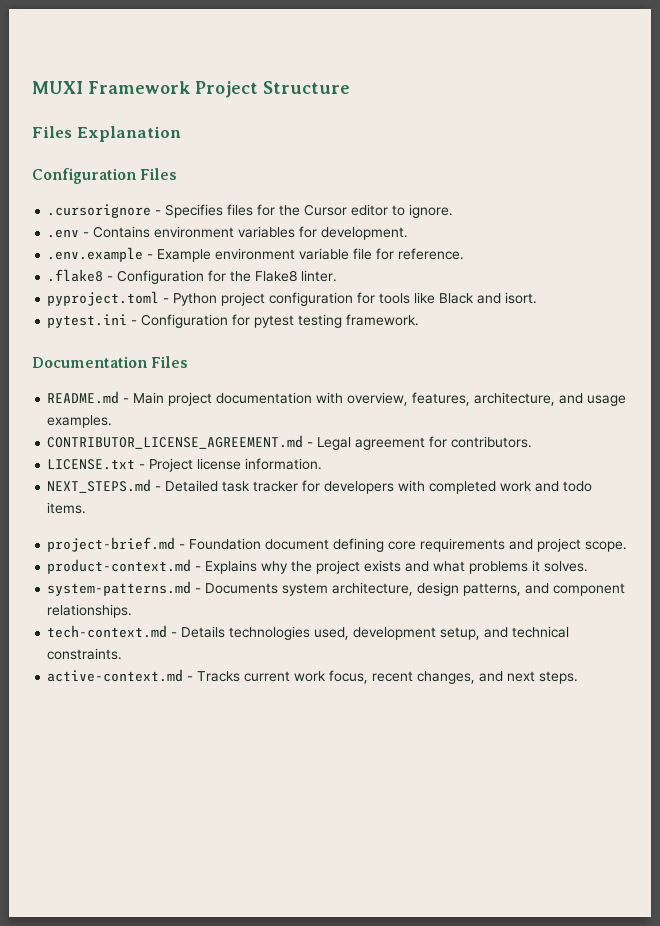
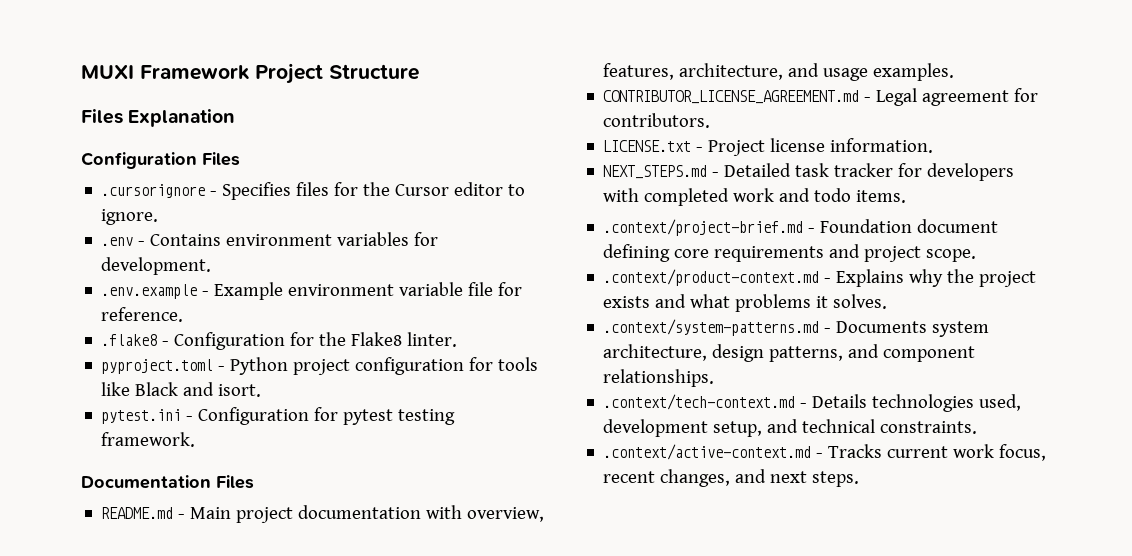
- project-brief.md - Foundation document defining core requirements and project scope.
+ .context/project-brief.md - Foundation document defining core requirements and project scope.
- product-context.md - Explains why the project exists and what problems it solves.
+ .context/product-context.md - Explains why the project exists and what problems it solves.
- system-patterns.md - Documents system architecture, design patterns, and component relationships.
+ .context/system-patterns.md - Documents system architecture, design patterns, and component relationships.
- tech-context.md - Details technologies used, development setup, and technical constraints.
+ .context/tech-context.md - Details technologies used, development setup, and technical constraints.
- active-context.md - Tracks current work focus, recent changes, and next steps.
+ .context/active-context.md - Tracks current work focus, recent changes, and next steps.

